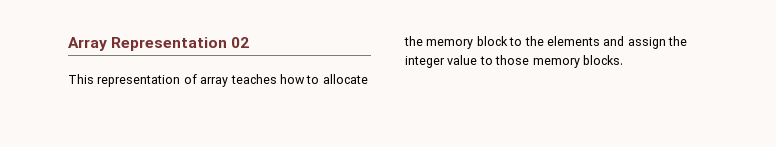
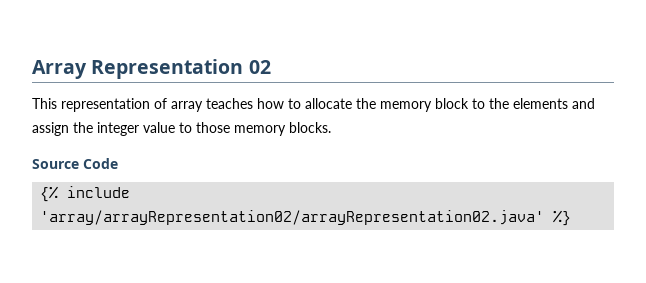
+ Source Code
+ {% include 'array/arrayRepresentation02/arrayRepresentation02.java' %}

